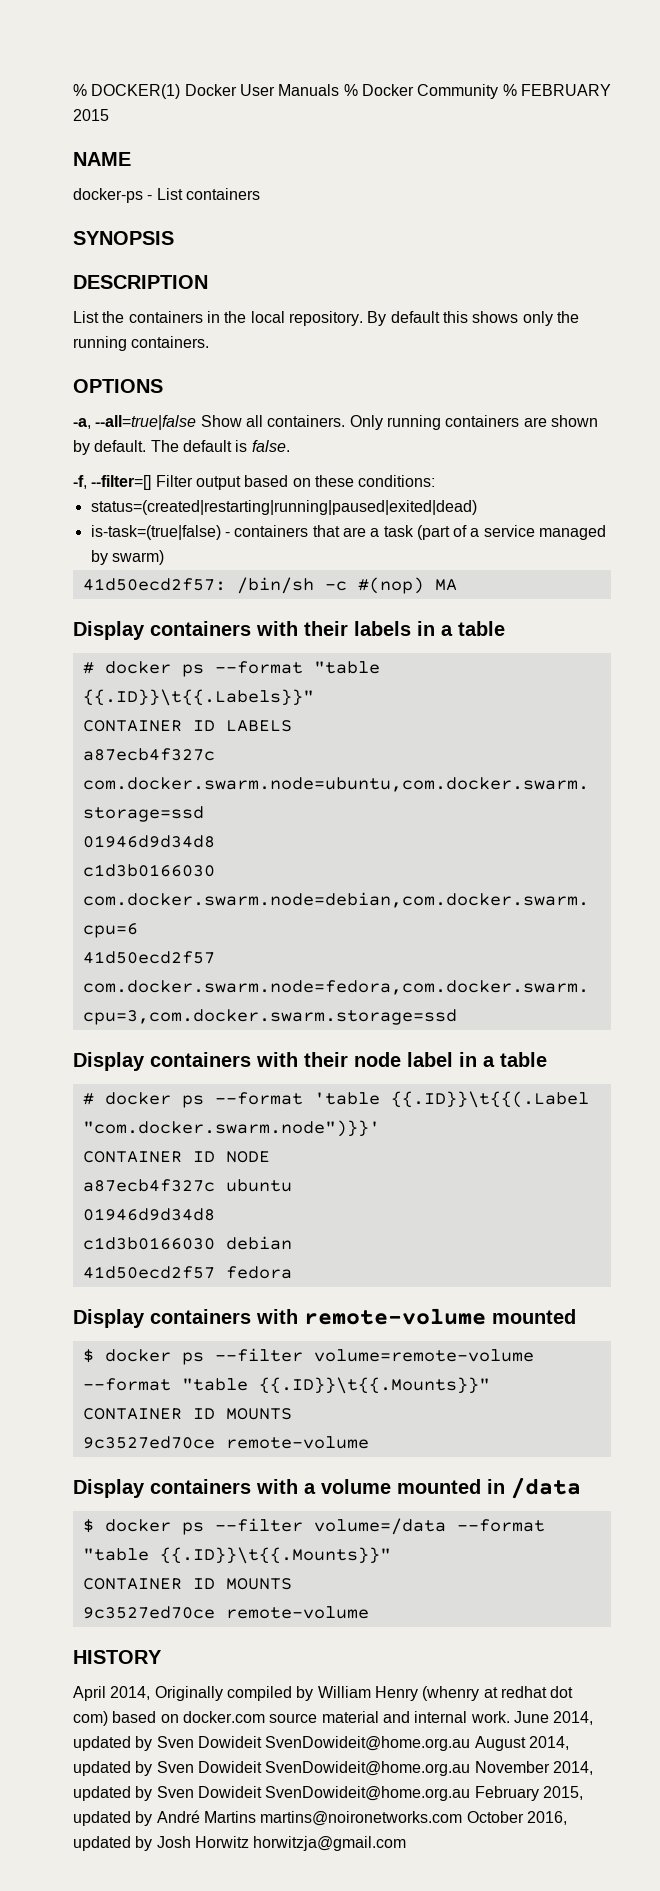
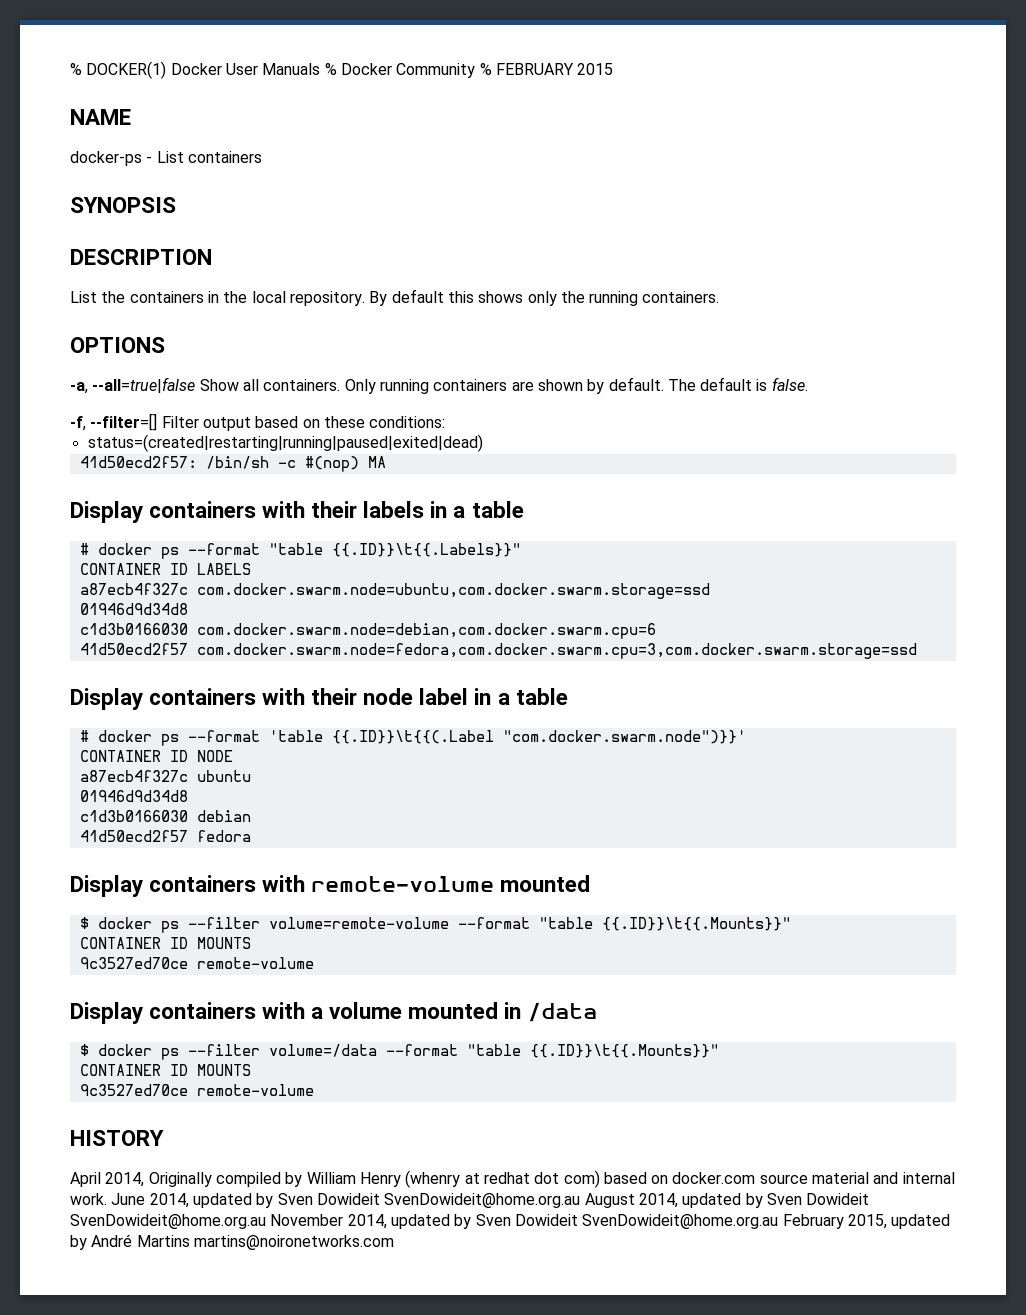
- is-task=(true|false) - containers that are a task (part of a service managed by swarm)
- June 2014, updated by Sven Dowideit SvenDowideit@home.org.au August 2014, updated by Sven Dowideit SvenDowideit@home.org.au November 2014, updated by Sven Dowideit SvenDowideit@home.org.au February 2015, updated by André Martins martins@noironetworks.com October 2016, updated by Josh Horwitz horwitzja@gmail.com
+ June 2014, updated by Sven Dowideit SvenDowideit@home.org.au August 2014, updated by Sven Dowideit SvenDowideit@home.org.au November 2014, updated by Sven Dowideit SvenDowideit@home.org.au February 2015, updated by André Martins martins@noironetworks.com

